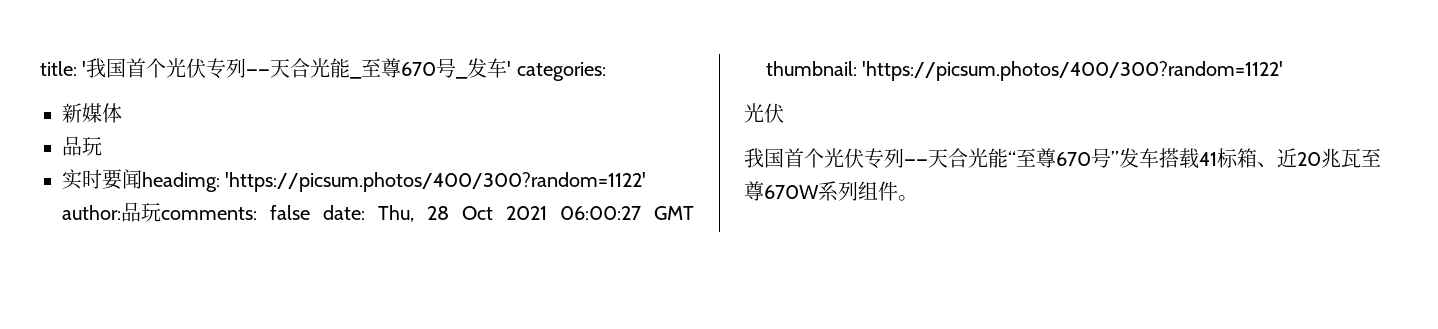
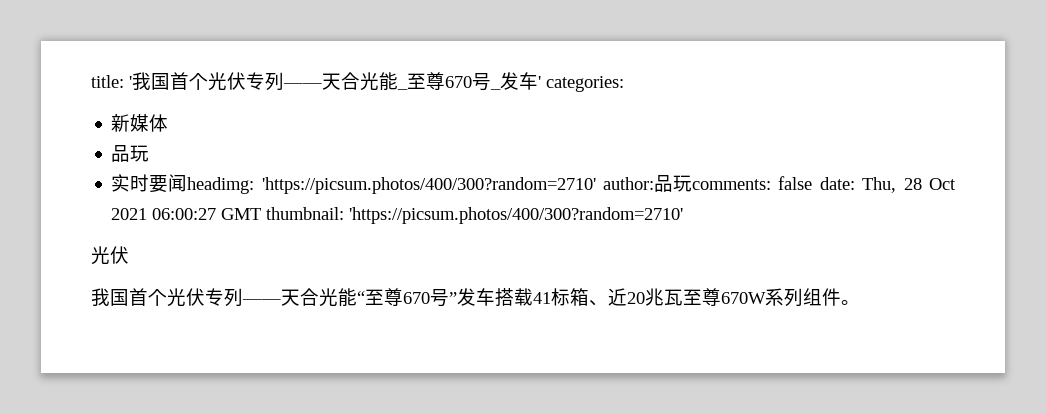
- 实时要闻headimg: 'https://picsum.photos/400/300?random=1122' author:品玩comments: false date: Thu, 28 Oct 2021 06:00:27 GMT thumbnail: 'https://picsum.photos/400/300?random=1122'
+ 实时要闻headimg: 'https://picsum.photos/400/300?random=2710' author:品玩comments: false date: Thu, 28 Oct 2021 06:00:27 GMT thumbnail: 'https://picsum.photos/400/300?random=2710'

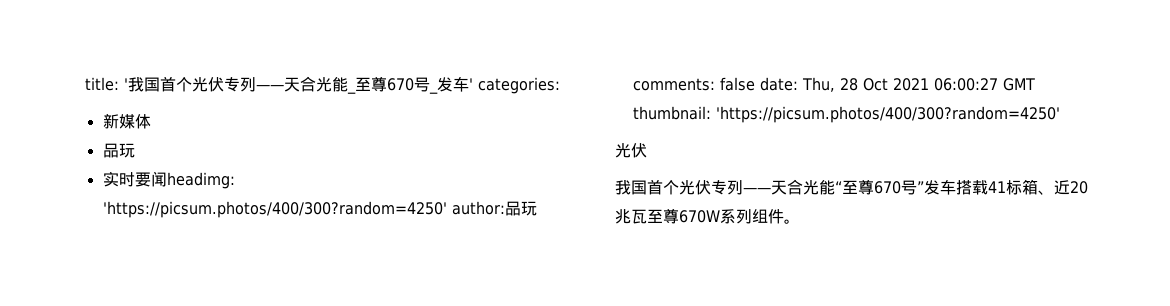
- 实时要闻headimg: 'https://picsum.photos/400/300?random=2710' author:品玩comments: false date: Thu, 28 Oct 2021 06:00:27 GMT thumbnail: 'https://picsum.photos/400/300?random=2710'
+ 实时要闻headimg: 'https://picsum.photos/400/300?random=4250' author:品玩comments: false date: Thu, 28 Oct 2021 06:00:27 GMT thumbnail: 'https://picsum.photos/400/300?random=4250'

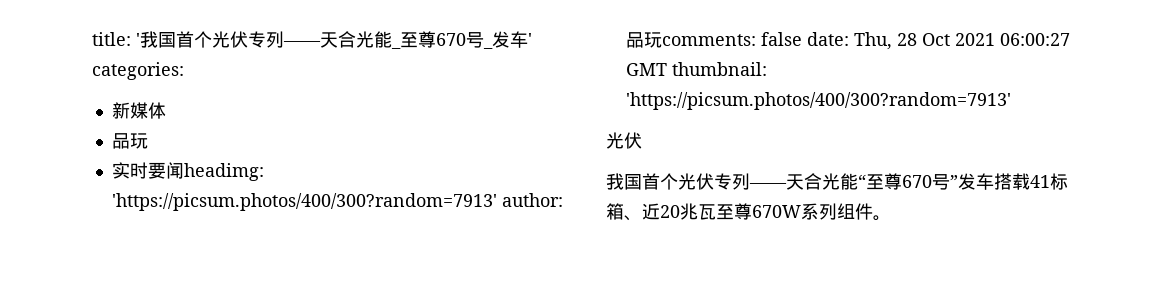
- 实时要闻headimg: 'https://picsum.photos/400/300?random=4250' author:品玩comments: false date: Thu, 28 Oct 2021 06:00:27 GMT thumbnail: 'https://picsum.photos/400/300?random=4250'
+ 实时要闻headimg: 'https://picsum.photos/400/300?random=7913' author:品玩comments: false date: Thu, 28 Oct 2021 06:00:27 GMT thumbnail: 'https://picsum.photos/400/300?random=7913'

